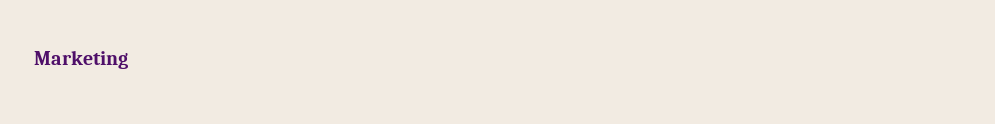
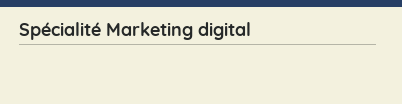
- Marketing
+ Spécialité Marketing digital

